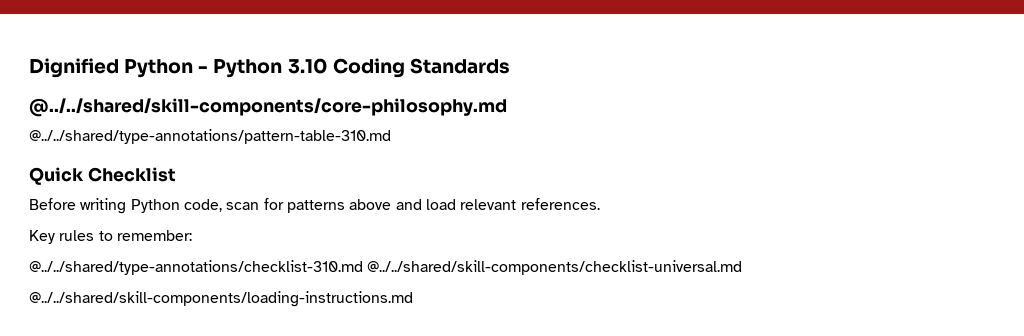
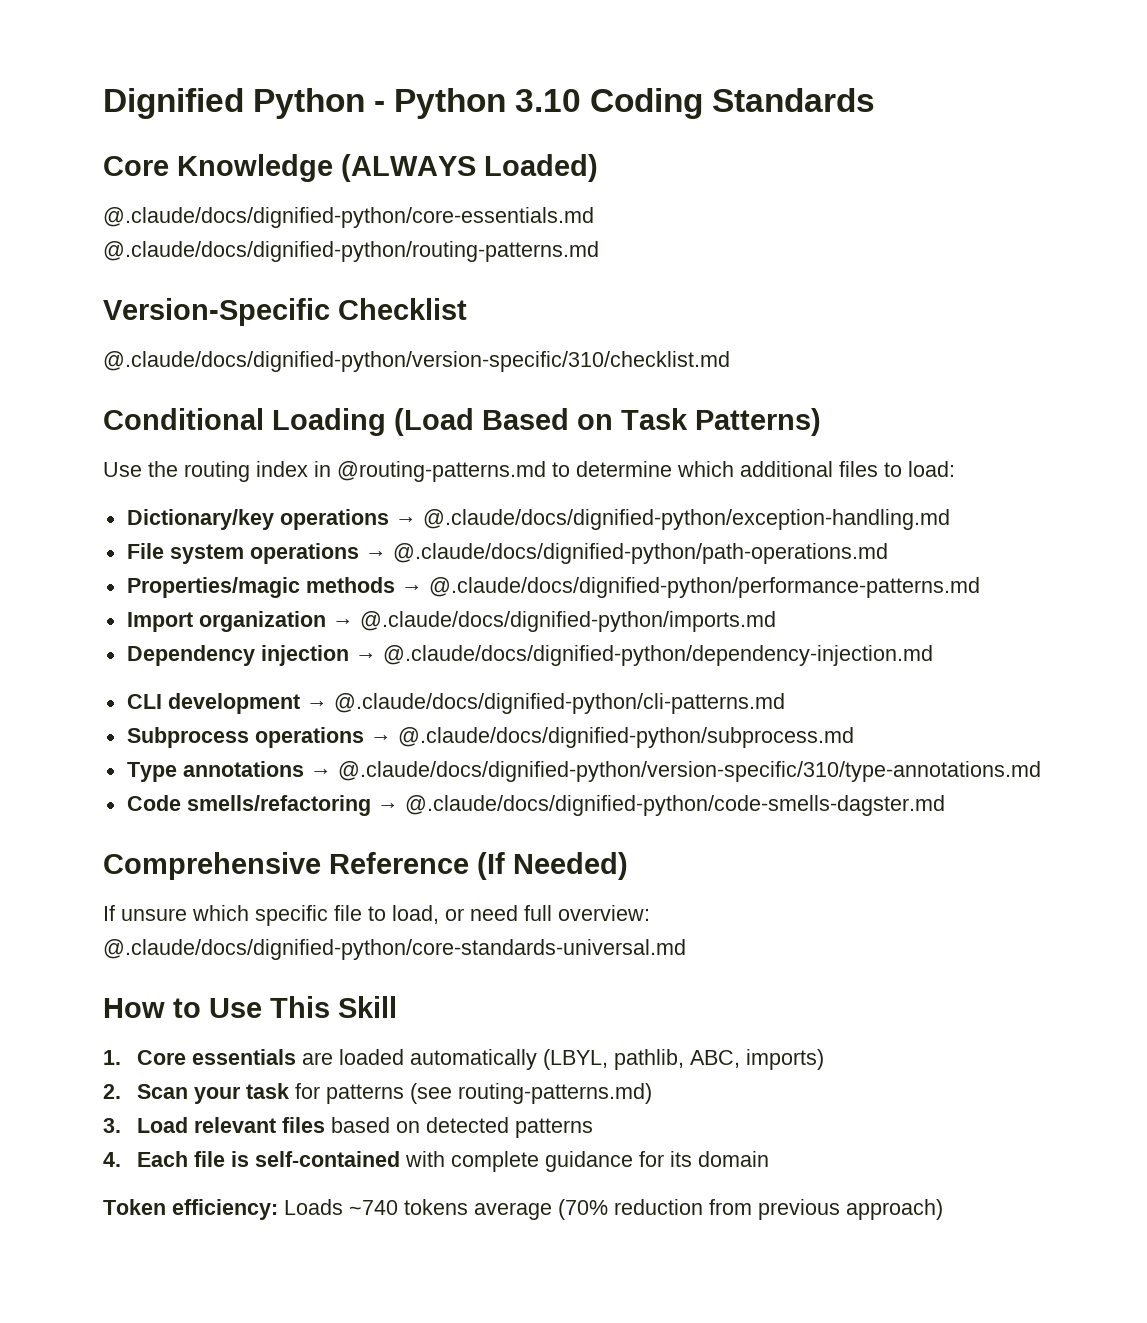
- @../../shared/skill-components/core-philosophy.md
- @../../shared/type-annotations/pattern-table-310.md
- Quick Checklist
- Before writing Python code, scan for patterns above and load relevant references.
- Key rules to remember:
- @../../shared/type-annotations/checklist-310.md @../../shared/skill-components/checklist-universal.md
- @../../shared/skill-components/loading-instructions.md
+ Core Knowledge (ALWAYS Loaded)
+ @.claude/docs/dignified-python/core-essentials.md @.claude/docs/dignified-python/routing-patterns.md
+ Version-Specific Checklist
+ @.claude/docs/dignified-python/version-specific/310/checklist.md
+ Conditional Loading (Load Based on Task Patterns)
+ Use the routing index in @routing-patterns.md to determine which additional files to load:
+ Dictionary/key operations → @.claude/docs/dignified-python/exception-handling.md
+ File system operations → @.claude/docs/dignified-python/path-operations.md
+ Properties/magic methods → @.claude/docs/dignified-python/performance-patterns.md
+ Import organization → @.claude/docs/dignified-python/imports.md
+ Dependency injection → @.claude/docs/dignified-python/dependency-injection.md
+ CLI development → @.claude/docs/dignified-python/cli-patterns.md
+ Subprocess operations → @.claude/docs/dignified-python/subprocess.md
+ Type annotations → @.claude/docs/dignified-python/version-specific/310/type-annotations.md
+ Code smells/refactoring → @.claude/docs/dignified-python/code-smells-dagster.md
+ Comprehensive Reference (If Needed)
+ If unsure which specific file to load, or need full overview: @.claude/docs/dignified-python/core-standards-universal.md
+ How to Use This Skill
+ 1. Core essentials are loaded automatically (LBYL, pathlib, ABC, imports)
+ 2. Scan your task for patterns (see routing-patterns.md)
+ 3. Load relevant files based on detected patterns
+ 4. Each file is self-contained with complete guidance for its domain
+ Token efficiency: Loads ~740 tokens average (70% reduction from previous approach)

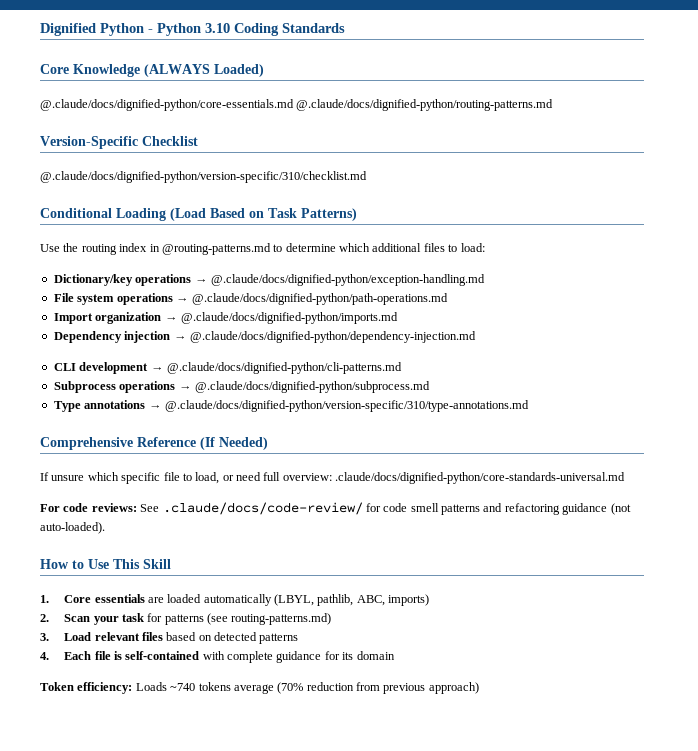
- Properties/magic methods → @.claude/docs/dignified-python/performance-patterns.md
- Code smells/refactoring → @.claude/docs/dignified-python/code-smells-dagster.md
- If unsure which specific file to load, or need full overview: @.claude/docs/dignified-python/core-standards-universal.md
+ If unsure which specific file to load, or need full overview: .claude/docs/dignified-python/core-standards-universal.md
+ For code reviews: See .claude/docs/code-review/ for code smell patterns and refactoring guidance (not auto-loaded).

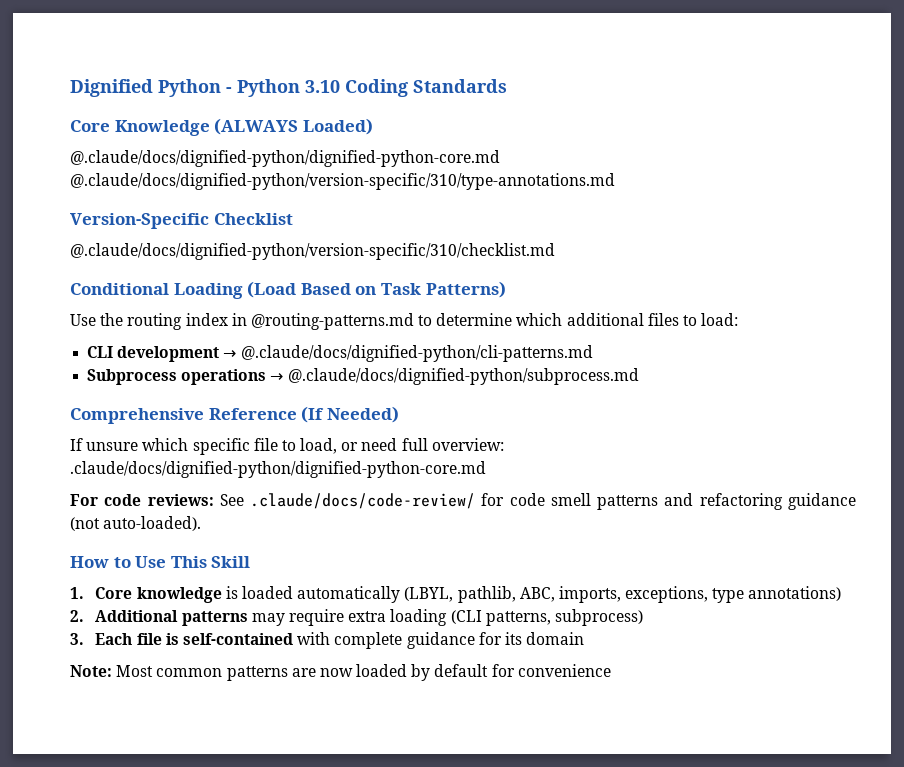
- @.claude/docs/dignified-python/core-essentials.md @.claude/docs/dignified-python/routing-patterns.md
+ @.claude/docs/dignified-python/dignified-python-core.md @.claude/docs/dignified-python/version-specific/310/type-annotations.md
- Dictionary/key operations → @.claude/docs/dignified-python/exception-handling.md
- File system operations → @.claude/docs/dignified-python/path-operations.md
- Import organization → @.claude/docs/dignified-python/imports.md
- Dependency injection → @.claude/docs/dignified-python/dependency-injection.md
- Type annotations → @.claude/docs/dignified-python/version-specific/310/type-annotations.md
- If unsure which specific file to load, or need full overview: .claude/docs/dignified-python/core-standards-universal.md
+ If unsure which specific file to load, or need full overview: .claude/docs/dignified-python/dignified-python-core.md
- 1. Core essentials are loaded automatically (LBYL, pathlib, ABC, imports)
- 2. Scan your task for patterns (see routing-patterns.md)
- 3. Load relevant files based on detected patterns
- 4. Each file is self-contained with complete guidance for its domain
+ 1. Core knowledge is loaded automatically (LBYL, pathlib, ABC, imports, exceptions, type annotations)
+ 2. Additional patterns may require extra loading (CLI patterns, subprocess)
+ 3. Each file is self-contained with complete guidance for its domain
- Token efficiency: Loads ~740 tokens average (70% reduction from previous approach)
+ Note: Most common patterns are now loaded by default for convenience

